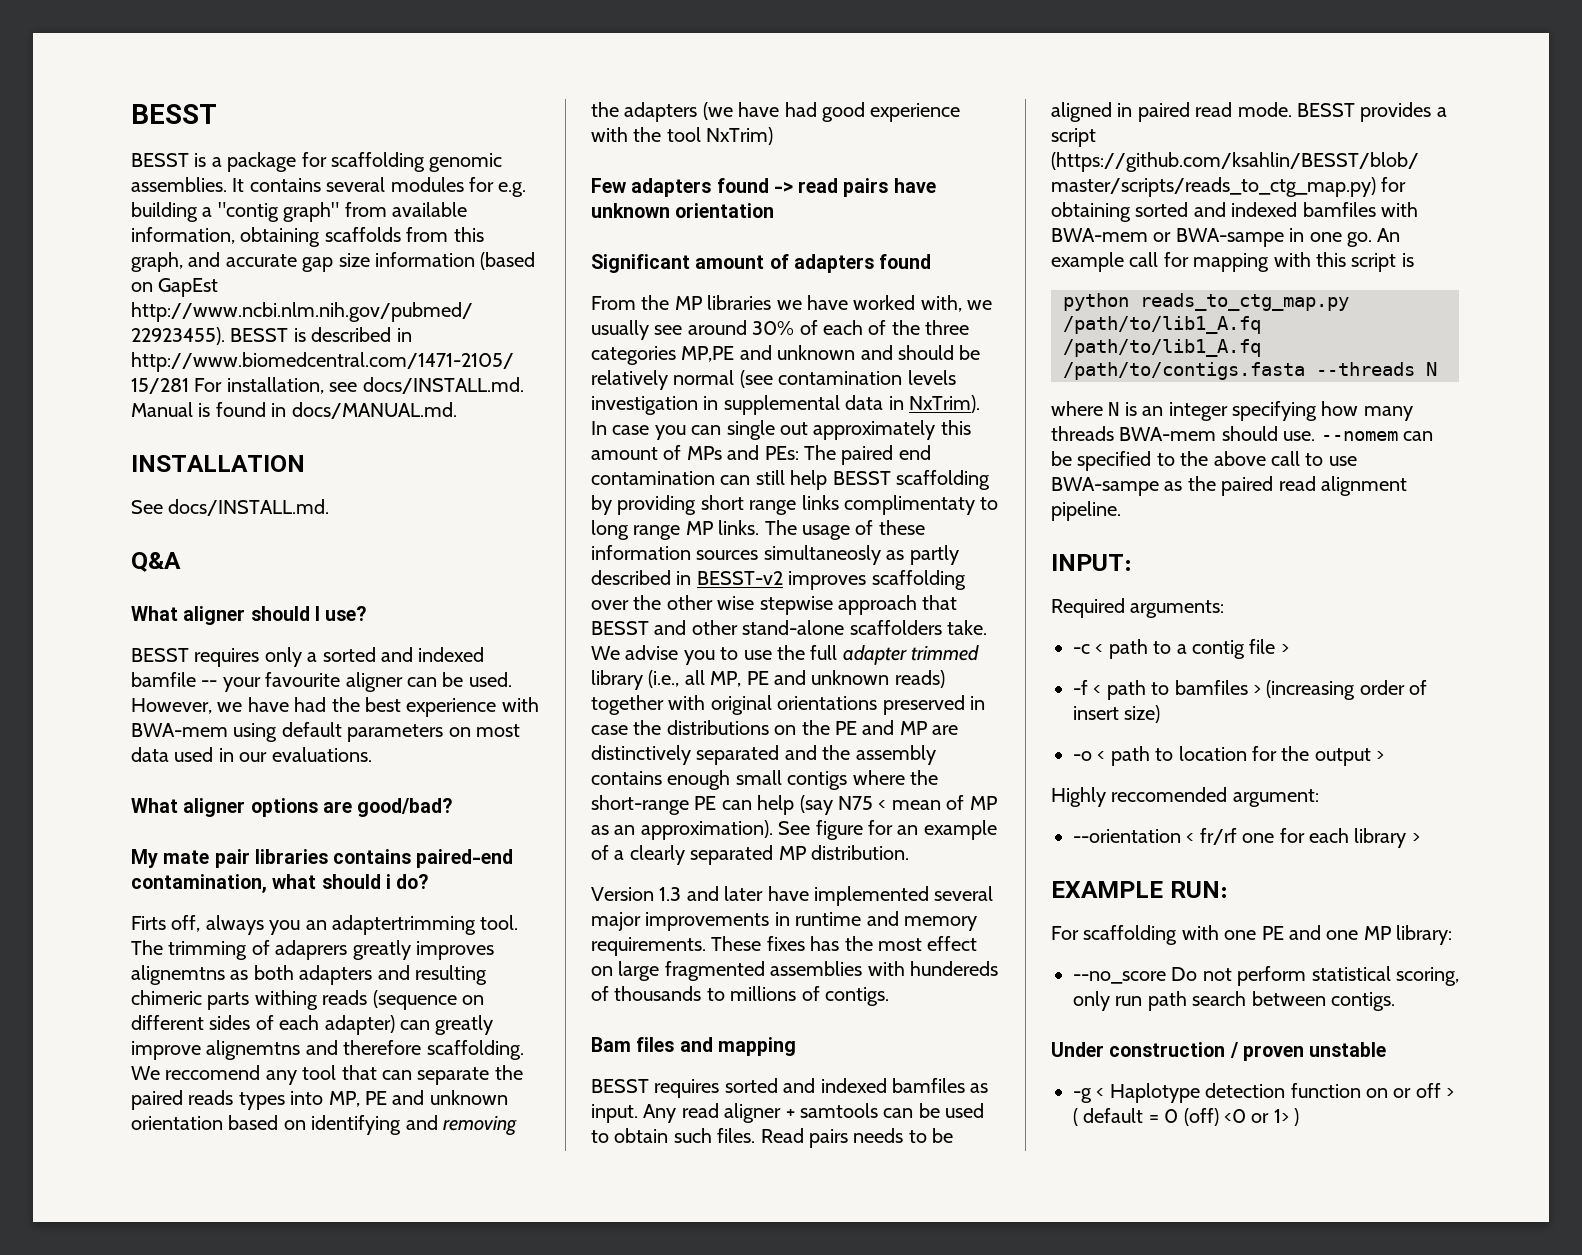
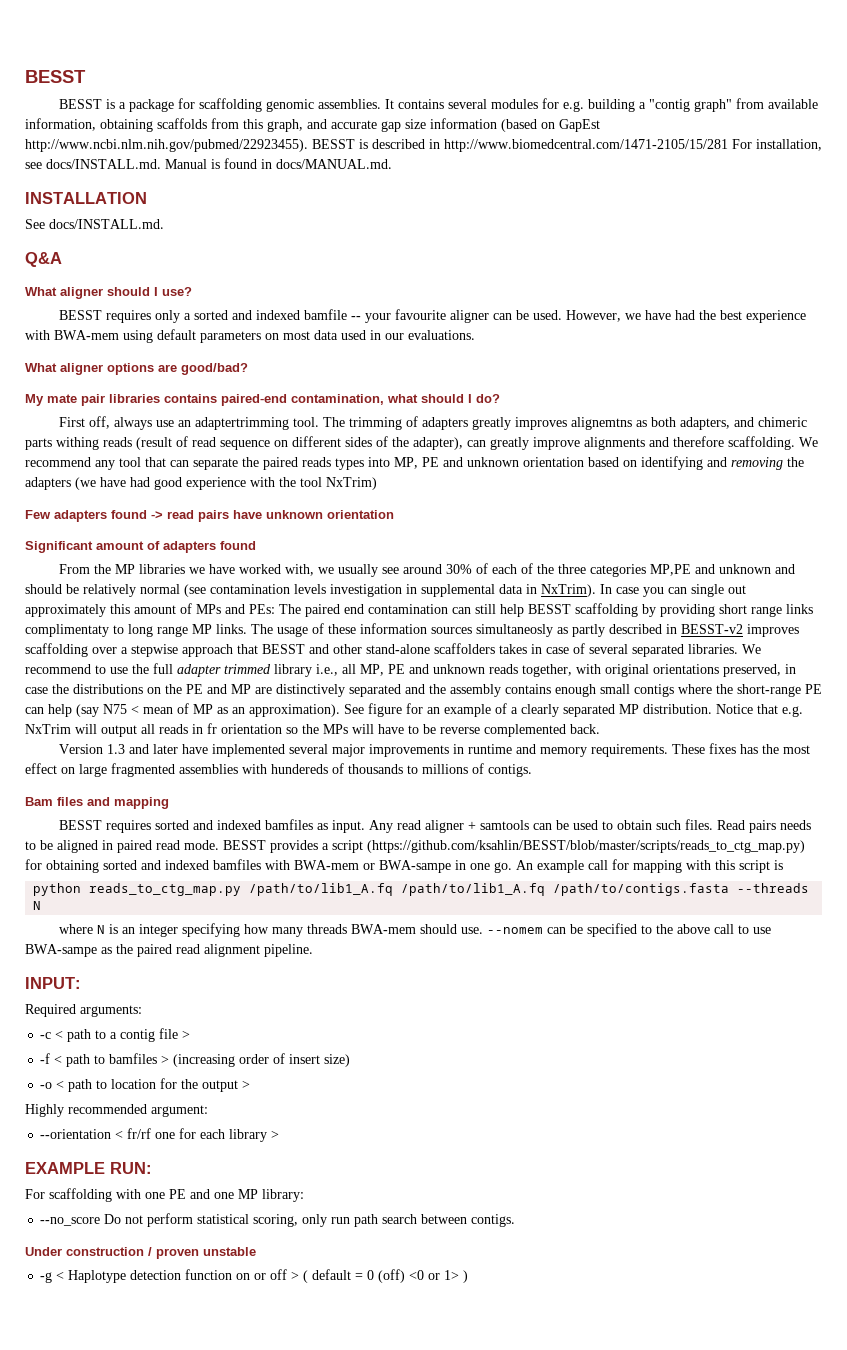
- My mate pair libraries contains paired-end contamination, what should i do?
+ My mate pair libraries contains paired-end contamination, what should I do?
- Firts off, always you an adaptertrimming tool.
+ First off, always use an adaptertrimming tool.
- The trimming of adaprers greatly improves alignemtns as both adapters and resulting chimeric parts withing reads (sequence on different sides of each adapter) can greatly improve alignemtns and therefore scaffolding.
+ The trimming of adapters greatly improves alignemtns as both adapters, and chimeric parts withing reads (result of read sequence on different sides of the adapter), can greatly improve alignments and therefore scaffolding.
- We reccomend any tool that can separate the paired reads types into MP, PE and unknown orientation based on identifying and removing the adapters (we have had good experience with the tool NxTrim)
+ We recommend any tool that can separate the paired reads types into MP, PE and unknown orientation based on identifying and removing the adapters (we have had good experience with the tool NxTrim)
- The usage of these information sources simultaneosly as partly described in BESST-v2 improves scaffolding over the other wise stepwise approach that BESST and other stand-alone scaffolders take. We advise you to use the full adapter trimmed library (i.e., all MP, PE and unknown reads) together with original orientations preserved in case the distributions on the PE and MP are distinctively separated and the assembly contains enough small contigs where the short-range PE can help (say N75 < mean of MP as an approximation).
+ The usage of these information sources simultaneosly as partly described in BESST-v2 improves scaffolding over a stepwise approach that BESST and other stand-alone scaffolders takes in case of several separated libraries. We recommend to use the full adapter trimmed library i.e., all MP, PE and unknown reads together, with original orientations preserved, in case the distributions on the PE and MP are distinctively separated and the assembly contains enough small contigs where the short-range PE can help (say N75 < mean of MP as an approximation).
+ Notice that e.g. NxTrim will output all reads in fr orientation so the MPs will have to be reverse complemented back.
- Highly reccomended argument:
+ Highly recommended argument:

